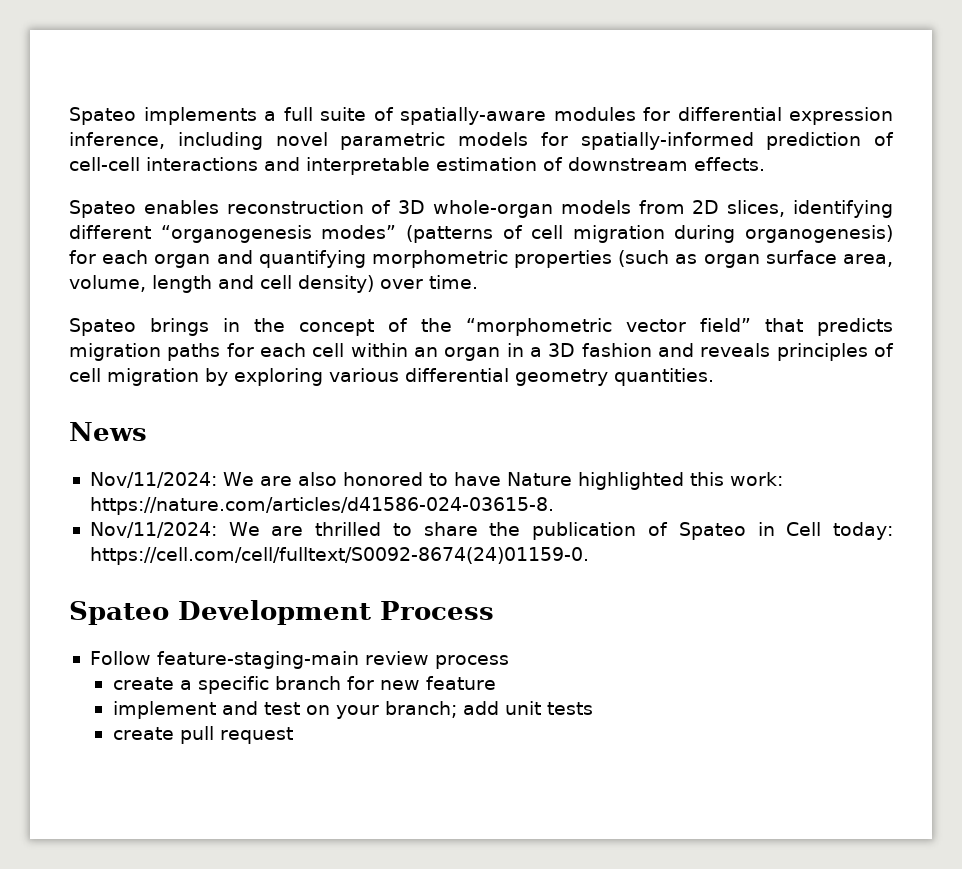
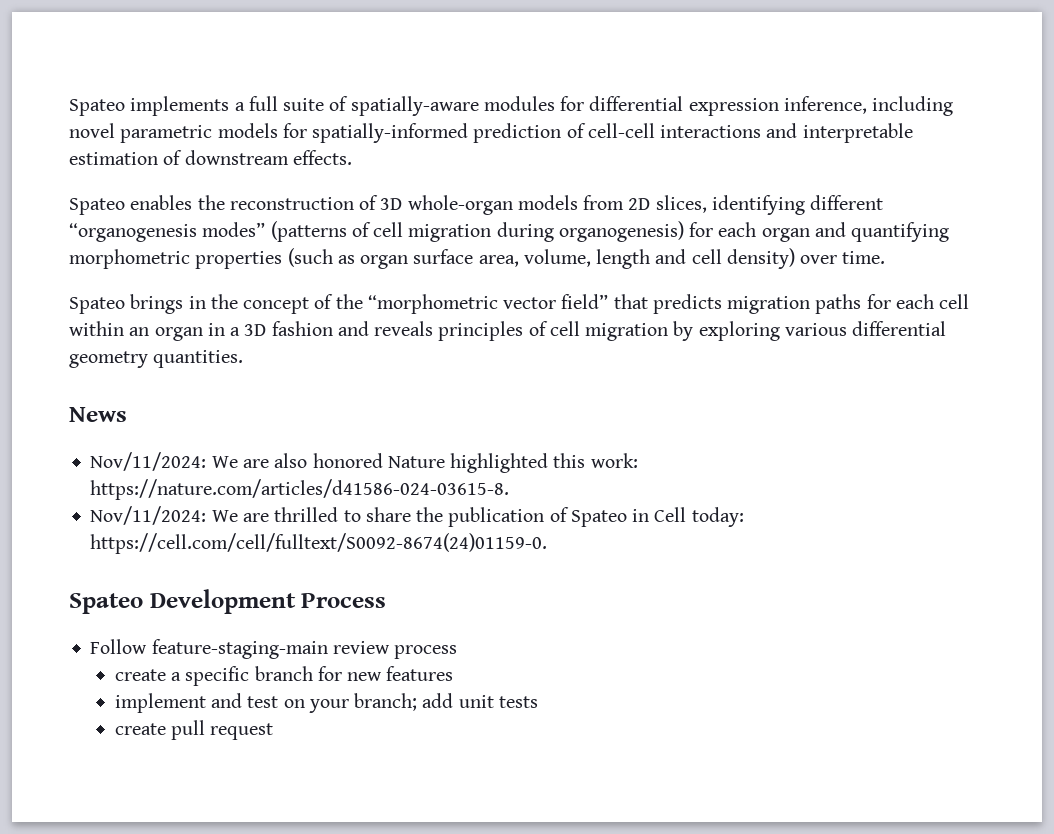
- Spateo enables reconstruction of 3D whole-organ models from 2D slices, identifying different “organogenesis modes” (patterns of cell migration during organogenesis) for each organ and quantifying morphometric properties (such as organ surface area, volume, length and cell density) over time.
+ Spateo enables the reconstruction of 3D whole-organ models from 2D slices, identifying different “organogenesis modes” (patterns of cell migration during organogenesis) for each organ and quantifying morphometric properties (such as organ surface area, volume, length and cell density) over time.
- Nov/11/2024: We are also honored to have Nature highlighted this work: https://nature.com/articles/d41586-024-03615-8.
+ Nov/11/2024: We are also honored Nature highlighted this work: https://nature.com/articles/d41586-024-03615-8.
- create a specific branch for new feature
+ create a specific branch for new features

